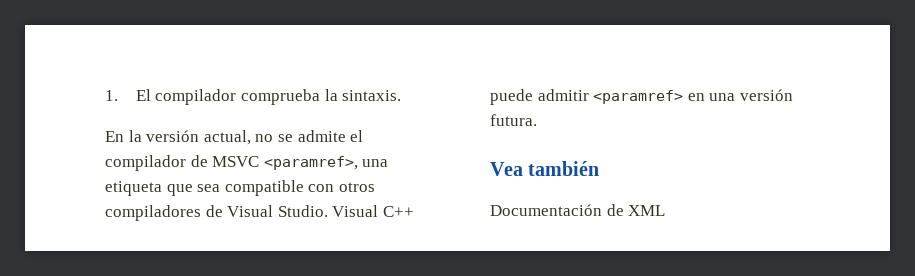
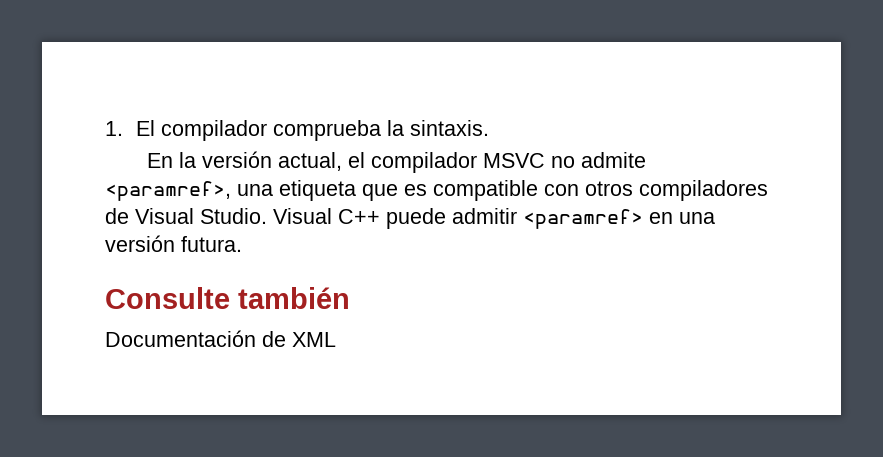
- En la versión actual, no se admite el compilador de MSVC <paramref>, una etiqueta que sea compatible con otros compiladores de Visual Studio.
+ En la versión actual, el compilador MSVC no admite <paramref>, una etiqueta que es compatible con otros compiladores de Visual Studio.
- Vea también
+ Consulte también

